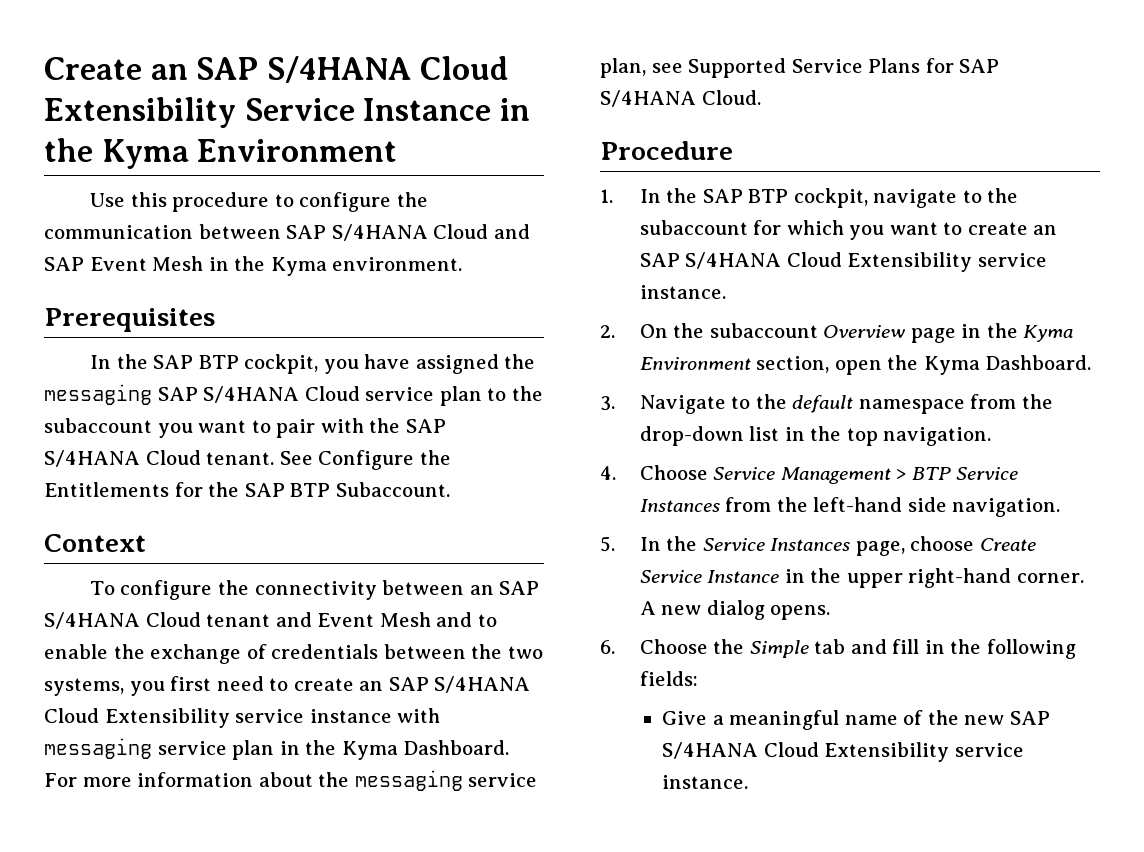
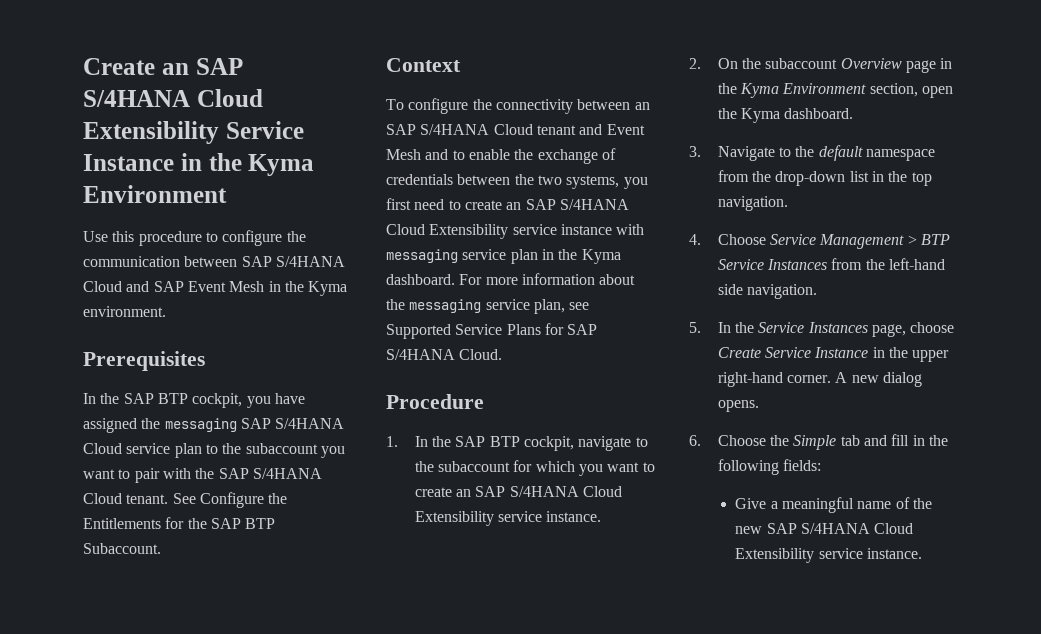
- To configure the connectivity between an SAP S/4HANA Cloud tenant and Event Mesh and to enable the exchange of credentials between the two systems, you first need to create an SAP S/4HANA Cloud Extensibility service instance with messaging service plan in the Kyma Dashboard.
+ To configure the connectivity between an SAP S/4HANA Cloud tenant and Event Mesh and to enable the exchange of credentials between the two systems, you first need to create an SAP S/4HANA Cloud Extensibility service instance with messaging service plan in the Kyma dashboard.
- 2. On the subaccount Overview page in the Kyma Environment section, open the Kyma Dashboard.
+ 2. On the subaccount Overview page in the Kyma Environment section, open the Kyma dashboard.

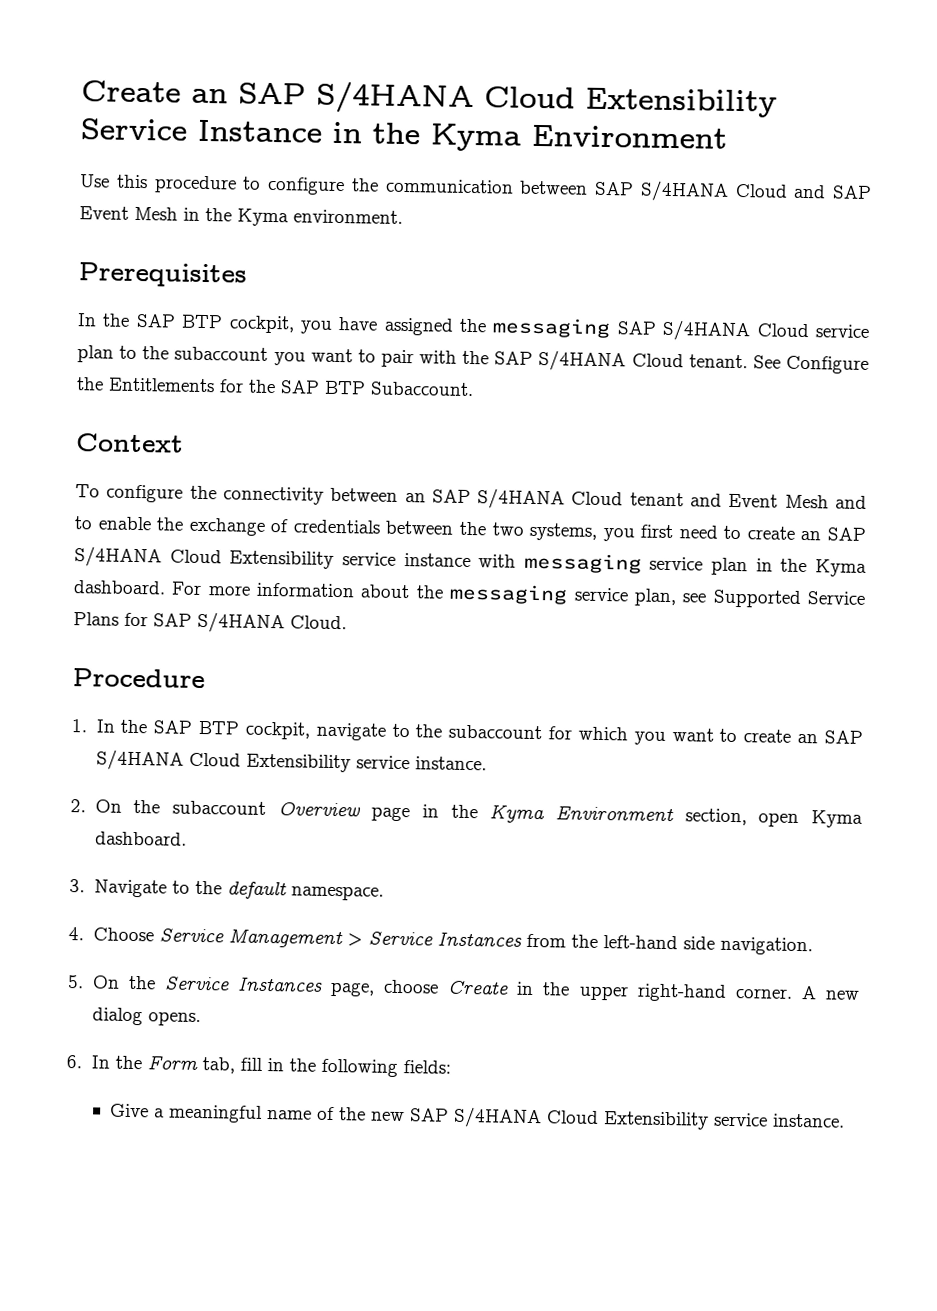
- 2. On the subaccount Overview page in the Kyma Environment section, open the Kyma dashboard.
+ 2. On the subaccount Overview page in the Kyma Environment section, open Kyma dashboard.
- 3. Navigate to the default namespace from the drop-down list in the top navigation.
+ 3. Navigate to the default namespace.
- 4. Choose Service Management > BTP Service Instances from the left-hand side navigation.
+ 4. Choose Service Management > Service Instances from the left-hand side navigation.
- 5. In the Service Instances page, choose Create Service Instance in the upper right-hand corner.
+ 5. On the Service Instances page, choose Create in the upper right-hand corner.
- 6. Choose the Simple tab and fill in the following fields:
+ 6. In the Form tab, fill in the following fields:

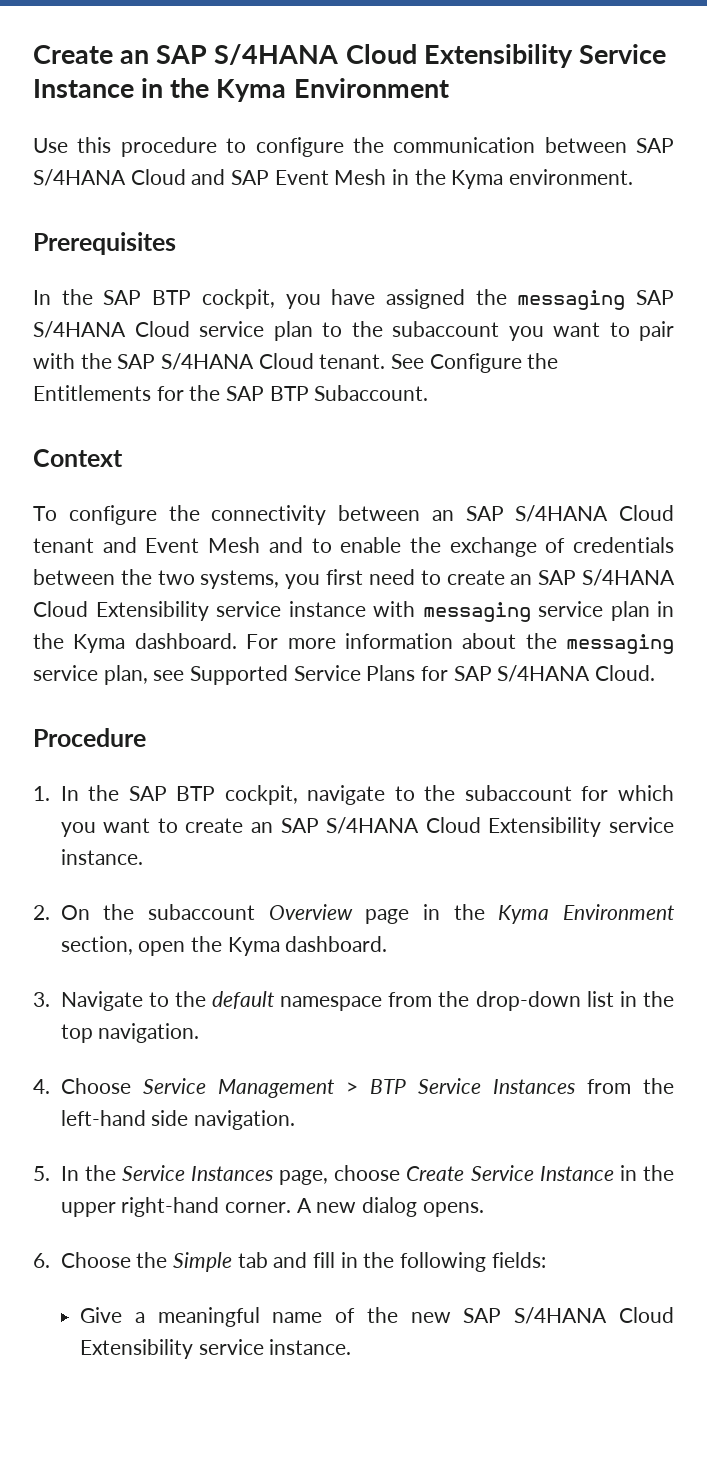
- 2. On the subaccount Overview page in the Kyma Environment section, open Kyma dashboard.
+ 2. On the subaccount Overview page in the Kyma Environment section, open the Kyma dashboard.
- 3. Navigate to the default namespace.
+ 3. Navigate to the default namespace from the drop-down list in the top navigation.
- 4. Choose Service Management > Service Instances from the left-hand side navigation.
+ 4. Choose Service Management > BTP Service Instances from the left-hand side navigation.
- 5. On the Service Instances page, choose Create in the upper right-hand corner.
+ 5. In the Service Instances page, choose Create Service Instance in the upper right-hand corner.
- 6. In the Form tab, fill in the following fields:
+ 6. Choose the Simple tab and fill in the following fields:

